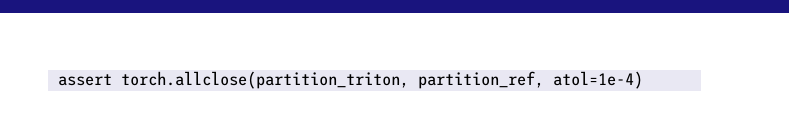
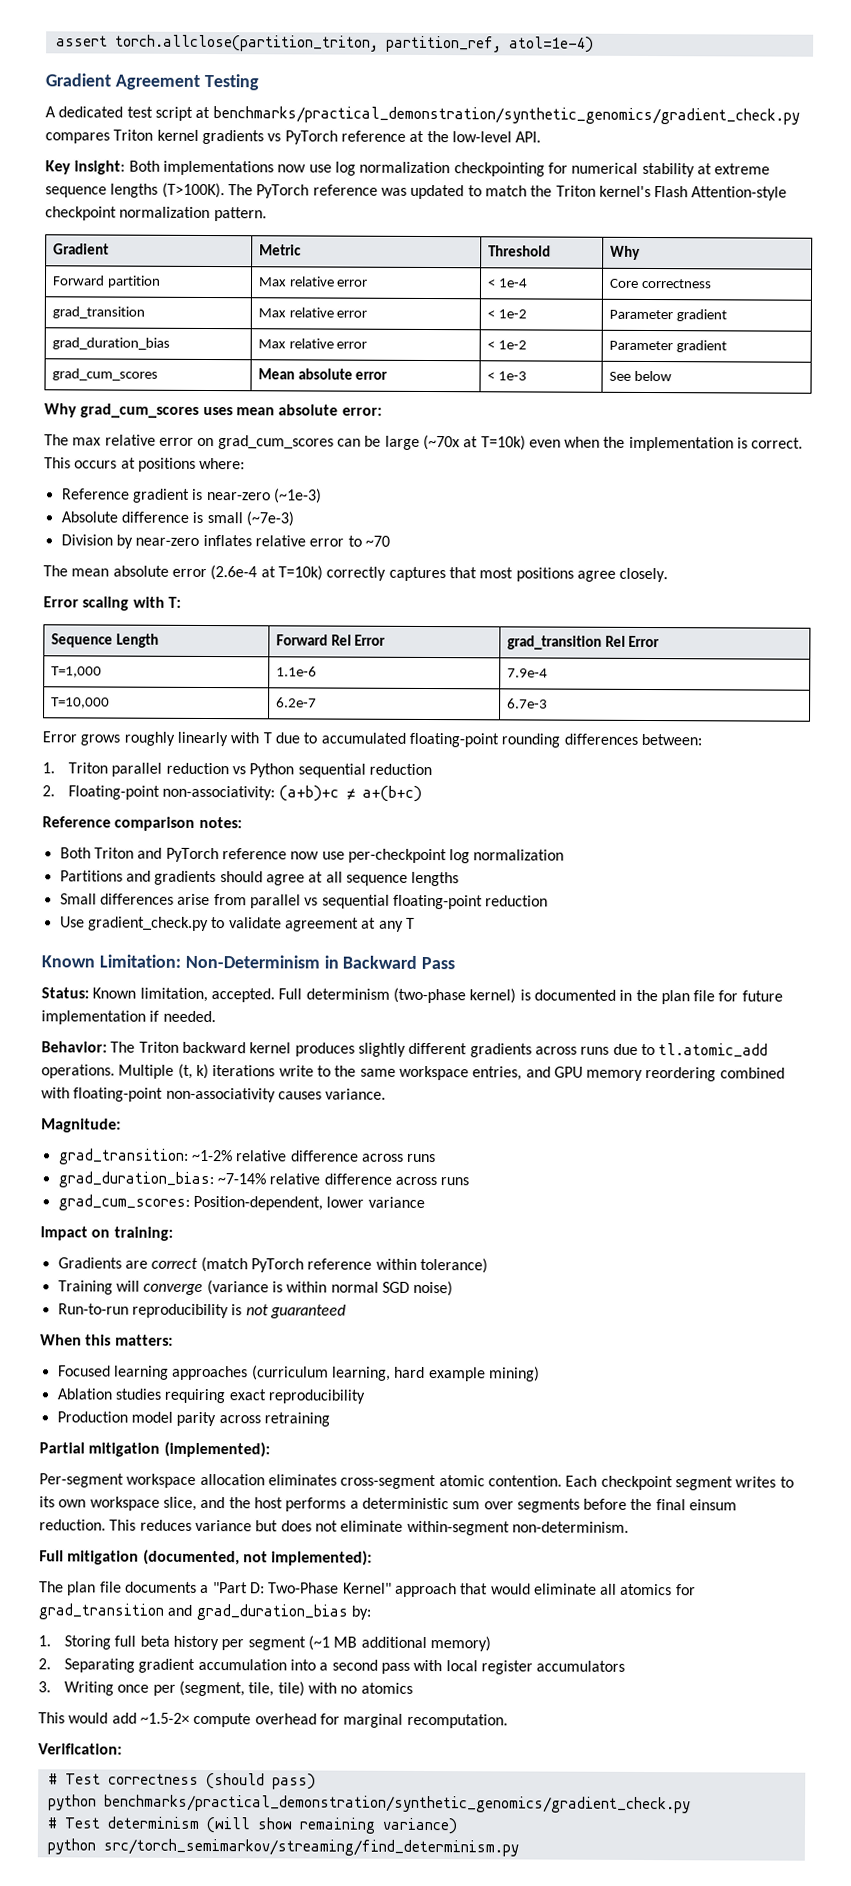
+ Gradient Agreement Testing
+ A dedicated test script at benchmarks/practical_demonstration/synthetic_genomics/gradient_check.py compares Triton kernel gradients vs PyTorch reference at the low-level API.
+ Key insight: Both implementations now use log normalization checkpointing for numerical stability at extreme sequence lengths (T>100K). The PyTorch reference was updated to match the Triton kernel's Flash Attention-style checkpoint normalization pattern.
+ Gradient | Metric | Threshold | Why
+ Forward partition | Max relative error | < 1e-4 | Core correctness
+ grad_transition | Max relative error | < 1e-2 | Parameter gradient
+ grad_duration_bias | Max relative error | < 1e-2 | Parameter gradient
+ grad_cum_scores | Mean absolute error | < 1e-3 | See below
+ Why grad_cum_scores uses mean absolute error:
+ The max relative error on grad_cum_scores can be large (~70x at T=10k) even when the implementation is correct. This occurs at positions where:
+ Reference gradient is near-zero (~1e-3)
+ Absolute difference is small (~7e-3)
+ Division by near-zero inflates relative error to ~70
+ The mean absolute error (2.6e-4 at T=10k) correctly captures that most positions agree closely.
+ Error scaling with T:
+ Sequence Length | Forward Rel Error | grad_transition Rel Error
+ T=1,000 | 1.1e-6 | 7.9e-4
+ T=10,000 | 6.2e-7 | 6.7e-3
+ Error grows roughly linearly with T due to accumulated floating-point rounding differences between:
+ 1. Triton parallel reduction vs Python sequential reduction
+ 2. Floating-point non-associativity: (a+b)+c ≠ a+(b+c)
+ Reference comparison notes:
+ Both Triton and PyTorch reference now use per-checkpoint log normalization
+ Partitions and gradients should agree at all sequence lengths
+ Small differences arise from parallel vs sequential floating-point reduction
+ Use gradient_check.py to validate agreement at any T
+ Known Limitation: Non-Determinism in Backward Pass
+ Status: Known limitation, accepted. Full determinism (two-phase kernel) is documented in the plan file for future implementation if needed.
+ Behavior: The Triton backward kernel produces slightly different gradients across runs due to tl.atomic_add operations. Multiple (t, k) iterations write to the same workspace entries, and GPU memory reordering combined with floating-point non-associativity causes variance.
+ Magnitude:
+ grad_transition: ~1-2% relative difference across runs
+ grad_duration_bias: ~7-14% relative difference across runs
+ grad_cum_scores: Position-dependent, lower variance
+ Impact on training:
+ Gradients are correct (match PyTorch reference within tolerance)
+ Training will converge (variance is within normal SGD noise)
+ Run-to-run reproducibility is not guaranteed
+ When this matters:
+ Focused learning approaches (curriculum learning, hard example mining)
+ Ablation studies requiring exact reproducibility
+ Production model parity across retraining
+ Partial mitigation (implemented):
+ Per-segment workspace allocation eliminates cross-segment atomic contention. Each checkpoint segment writes to its own workspace slice, and the host performs a deterministic sum over segments before the final einsum reduction. This reduces variance but does not eliminate within-segment non-determinism.
+ Full mitigation (documented, not implemented):
+ The plan file documents a "Part D: Two-Phase Kernel" approach that would eliminate all atomics for grad_transition and grad_duration_bias by:
+ 1. Storing full beta history per segment (~1 MB additional memory)
+ 2. Separating gradient accumulation into a second pass with local register accumulators
+ 3. Writing once per (segment, tile, tile) with no atomics
+ This would add ~1.5-2× compute overhead for marginal recomputation.
+ Verification:
+ # Test correctness (should pass)
+ python benchmarks/practical_demonstration/synthetic_genomics/gradient_check.py
+ # Test determinism (will show remaining variance)
+ python src/torch_semimarkov/streaming/find_determinism.py

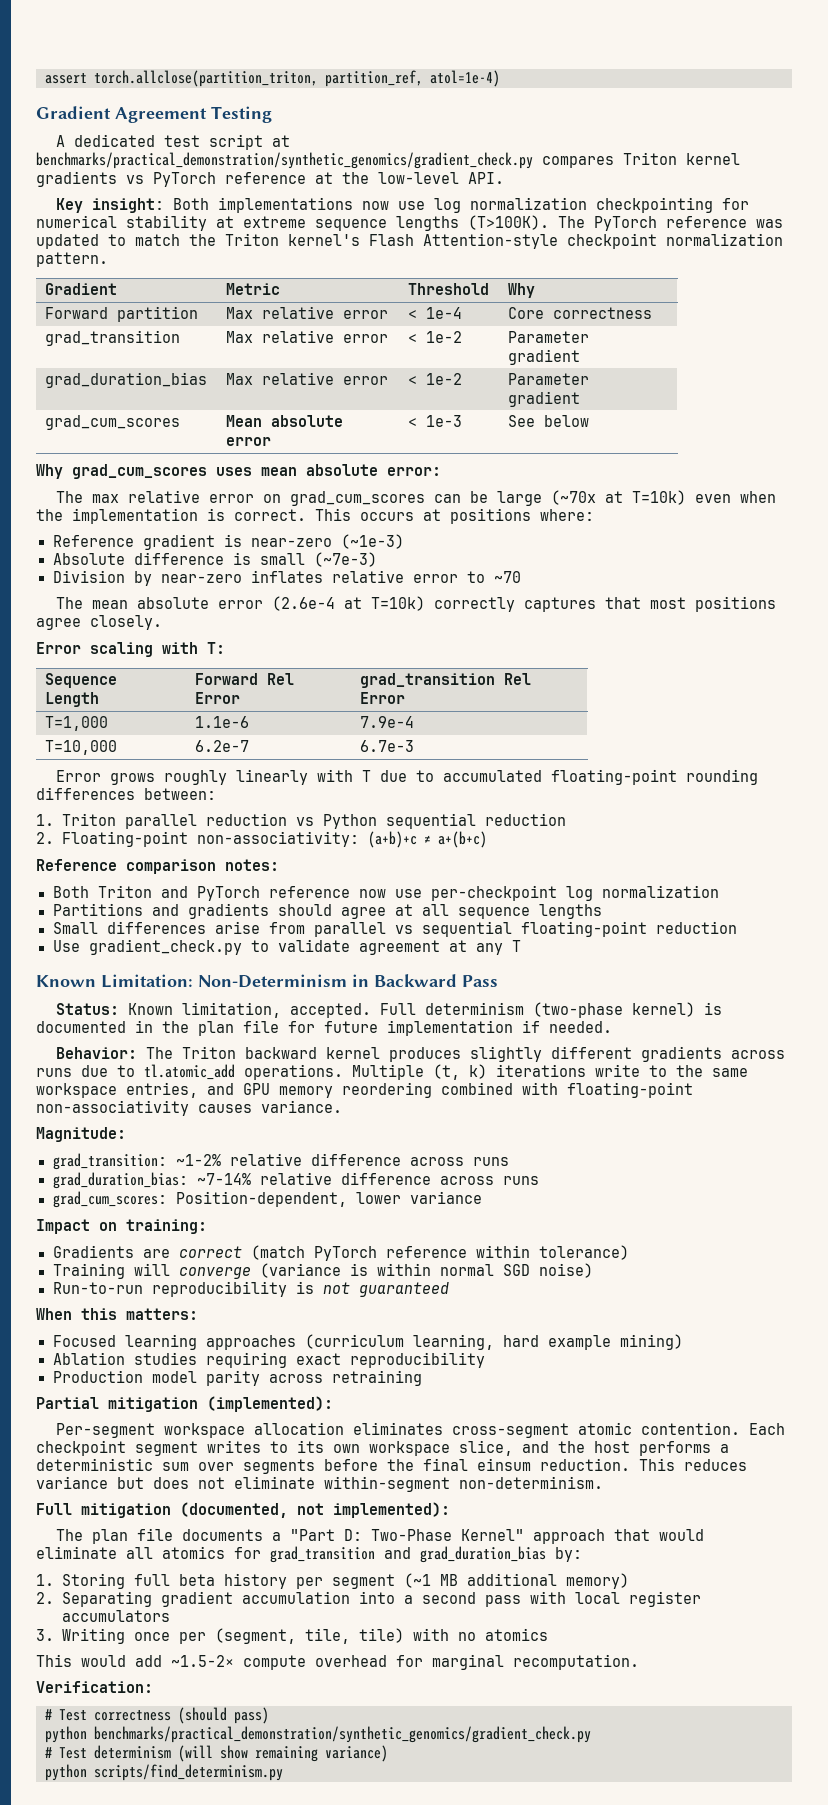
- python src/torch_semimarkov/streaming/find_determinism.py
+ python scripts/find_determinism.py

